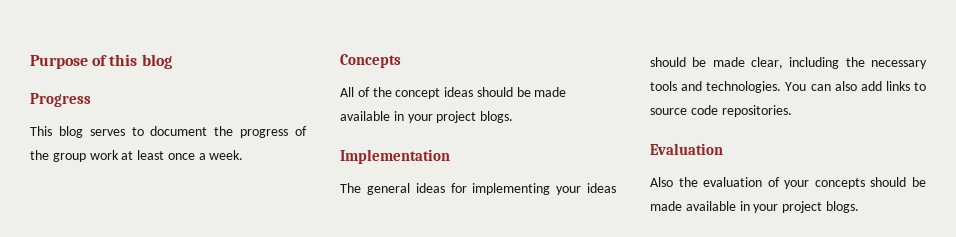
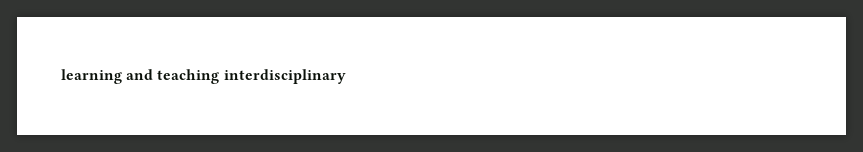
- Purpose of this blog
- Progress
- This blog serves to document the progress of the group work at least once a week.
- Concepts
- All of the concept ideas should be made available in your project blogs.
- Implementation
- The general ideas for implementing your ideas should be made clear, including the necessary tools and technologies. You can also add links to source code repositories.
- Evaluation
- Also the evaluation of your concepts should be made available in your project blogs.
+ learning and teaching interdisciplinary

